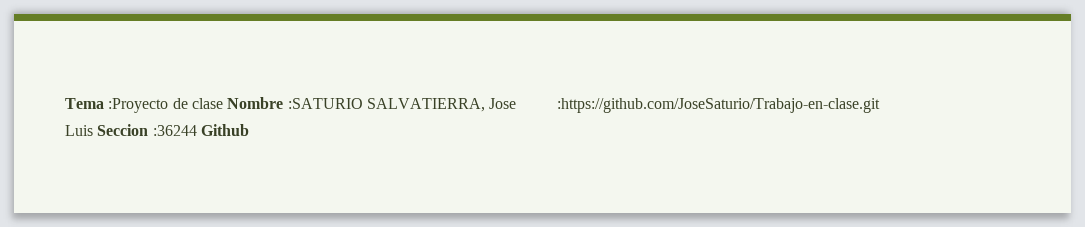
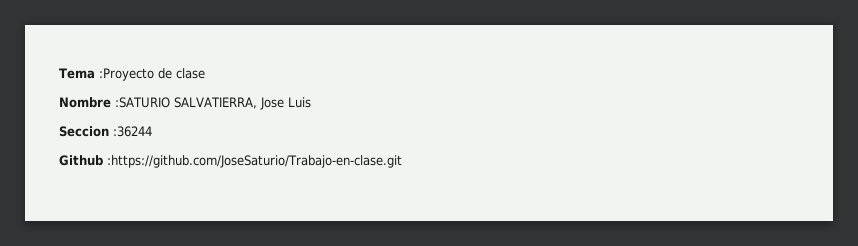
- Tema :Proyecto de clase Nombre :SATURIO SALVATIERRA, Jose Luis Seccion :36244 Github :https://github.com/JoseSaturio/Trabajo-en-clase.git
+ Tema :Proyecto de clase
+ Nombre :SATURIO SALVATIERRA, Jose Luis
+ Seccion :36244
+ Github :https://github.com/JoseSaturio/Trabajo-en-clase.git

